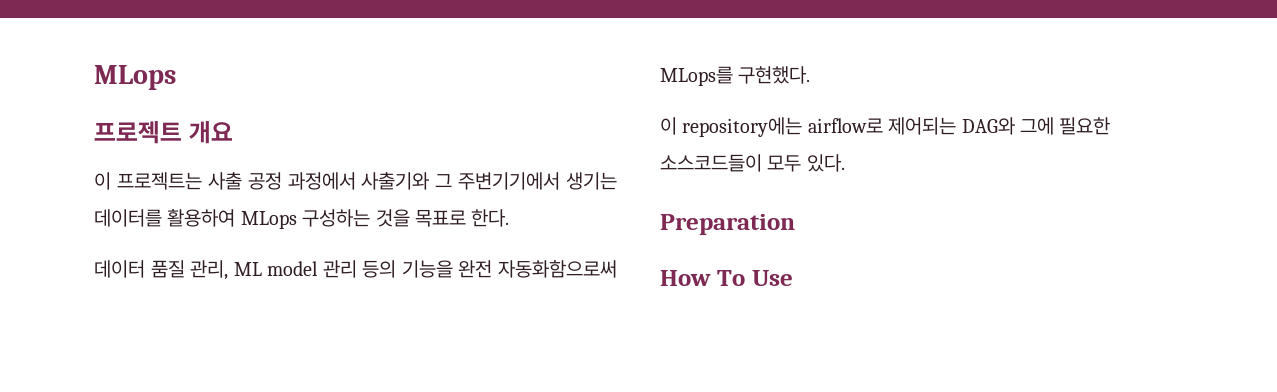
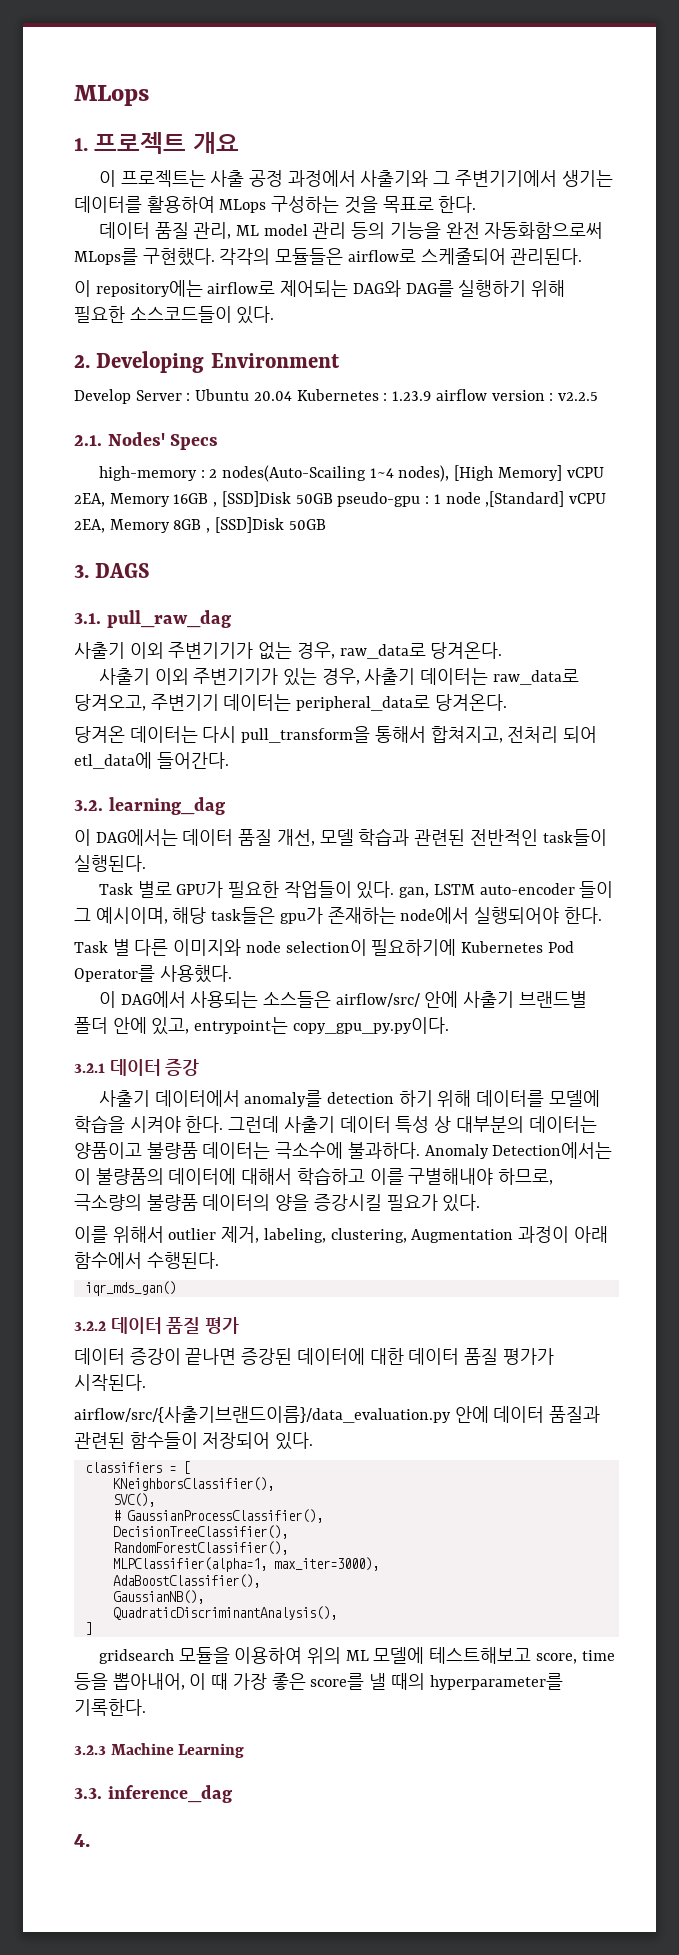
- 프로젝트 개요
+ 1. 프로젝트 개요
+ 각각의 모듈들은 airflow로 스케줄되어 관리된다.
- 이 repository에는 airflow로 제어되는 DAG와 그에 필요한 소스코드들이 모두 있다.
- Preparation
- How To Use
+ 이 repository에는 airflow로 제어되는 DAG와 DAG를 실행하기 위해 필요한 소스코드들이 있다.
+ 2. Developing Environment
+ Develop Server : Ubuntu 20.04 Kubernetes : 1.23.9 airflow version : v2.2.5
+ 2.1. Nodes' Specs
+ high-memory : 2 nodes(Auto-Scailing 1~4 nodes), [High Memory] vCPU 2EA, Memory 16GB , [SSD]Disk 50GB pseudo-gpu : 1 node ,[Standard] vCPU 2EA, Memory 8GB , [SSD]Disk 50GB
+ 3. DAGS
+ 3.1. pull_raw_dag
+ 사출기 이외 주변기기가 없는 경우, raw_data로 당겨온다.
+ 사출기 이외 주변기기가 있는 경우, 사출기 데이터는 raw_data로 당겨오고, 주변기기 데이터는 peripheral_data로 당겨온다.
+ 당겨온 데이터는 다시 pull_transform을 통해서 합쳐지고, 전처리 되어 etl_data에 들어간다.
+ 3.2. learning_dag
+ 이 DAG에서는 데이터 품질 개선, 모델 학습과 관련된 전반적인 task들이 실행된다.
+ Task 별로 GPU가 필요한 작업들이 있다. gan, LSTM auto-encoder 들이 그 예시이며, 해당 task들은 gpu가 존재하는 node에서 실행되어야 한다.
+ Task 별 다른 이미지와 node selection이 필요하기에 Kubernetes Pod Operator를 사용했다.
+ 이 DAG에서 사용되는 소스들은 airflow/src/ 안에 사출기 브랜드별 폴더 안에 있고, entrypoint는 copy_gpu_py.py이다.
+ 3.2.1 데이터 증강
+ 사출기 데이터에서 anomaly를 detection 하기 위해 데이터를 모델에 학습을 시켜야 한다. 그런데 사출기 데이터 특성 상 대부분의 데이터는 양품이고 불량품 데이터는 극소수에 불과하다. Anomaly Detection에서는 이 불량품의 데이터에 대해서 학습하고 이를 구별해내야 하므로, 극소량의 불량품 데이터의 양을 증강시킬 필요가 있다.
+ 이를 위해서 outlier 제거, labeling, clustering, Augmentation 과정이 아래 함수에서 수행된다.
+ iqr_mds_gan()
+ 3.2.2 데이터 품질 평가
+ 데이터 증강이 끝나면 증강된 데이터에 대한 데이터 품질 평가가 시작된다.
+ airflow/src/{사출기브랜드이름}/data_evaluation.py 안에 데이터 품질과 관련된 함수들이 저장되어 있다.
+ classifiers = [
+ KNeighborsClassifier(),
+ SVC(),
+ # GaussianProcessClassifier(),
+ DecisionTreeClassifier(),
+ RandomForestClassifier(),
+ MLPClassifier(alpha=1, max_iter=3000),
+ AdaBoostClassifier(),
+ GaussianNB(),
+ QuadraticDiscriminantAnalysis(),
+ ]
+ gridsearch 모듈을 이용하여 위의 ML 모델에 테스트해보고 score, time 등을 뽑아내어, 이 때 가장 좋은 score를 낼 때의 hyperparameter를 기록한다.
+ 3.2.3 Machine Learning
+ 3.3. inference_dag
+ 4.

